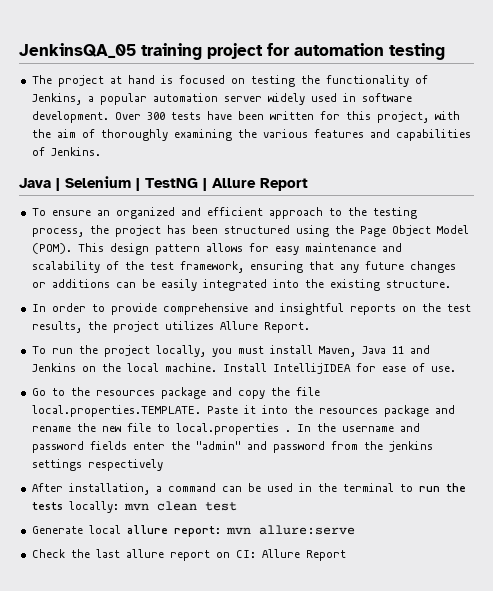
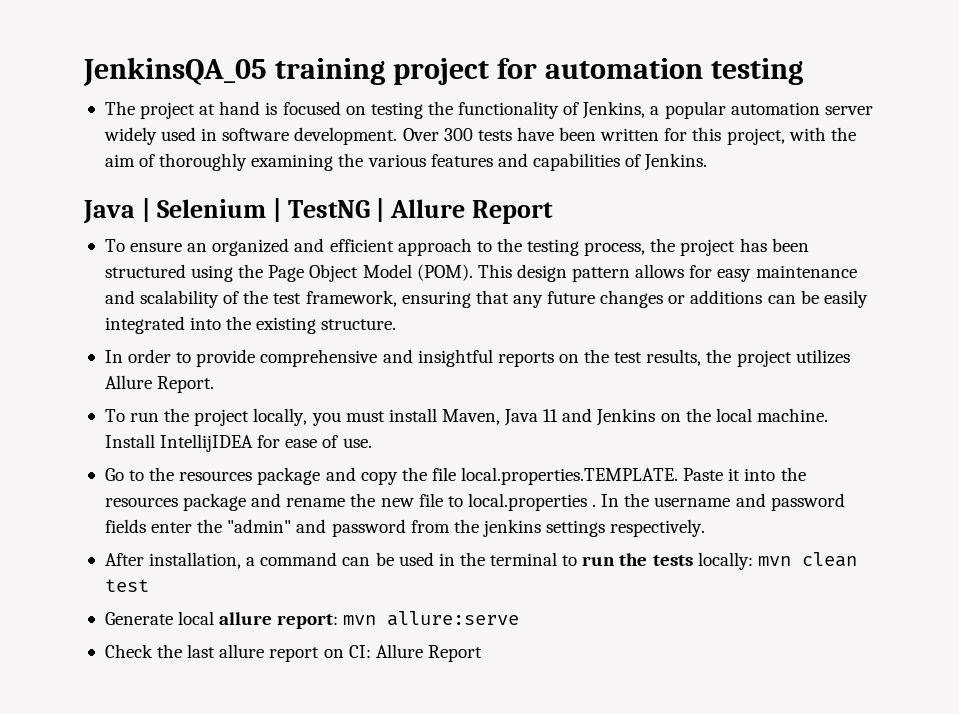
- In the username and password fields enter the "admin" and password from the jenkins settings respectively
+ In the username and password fields enter the "admin" and password from the jenkins settings respectively.

